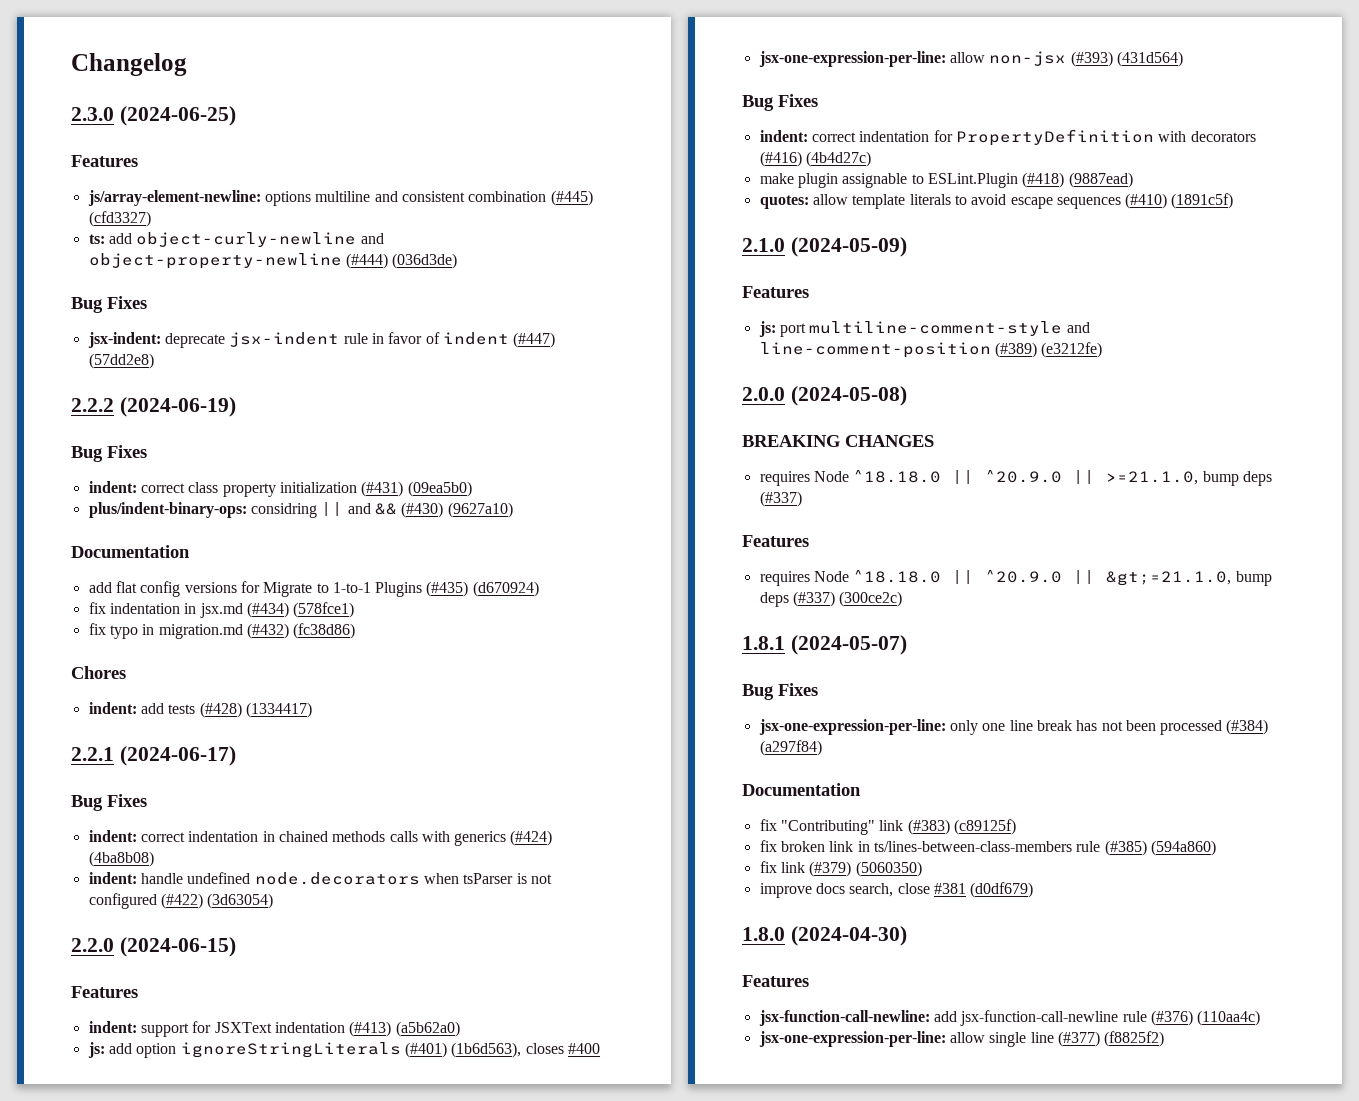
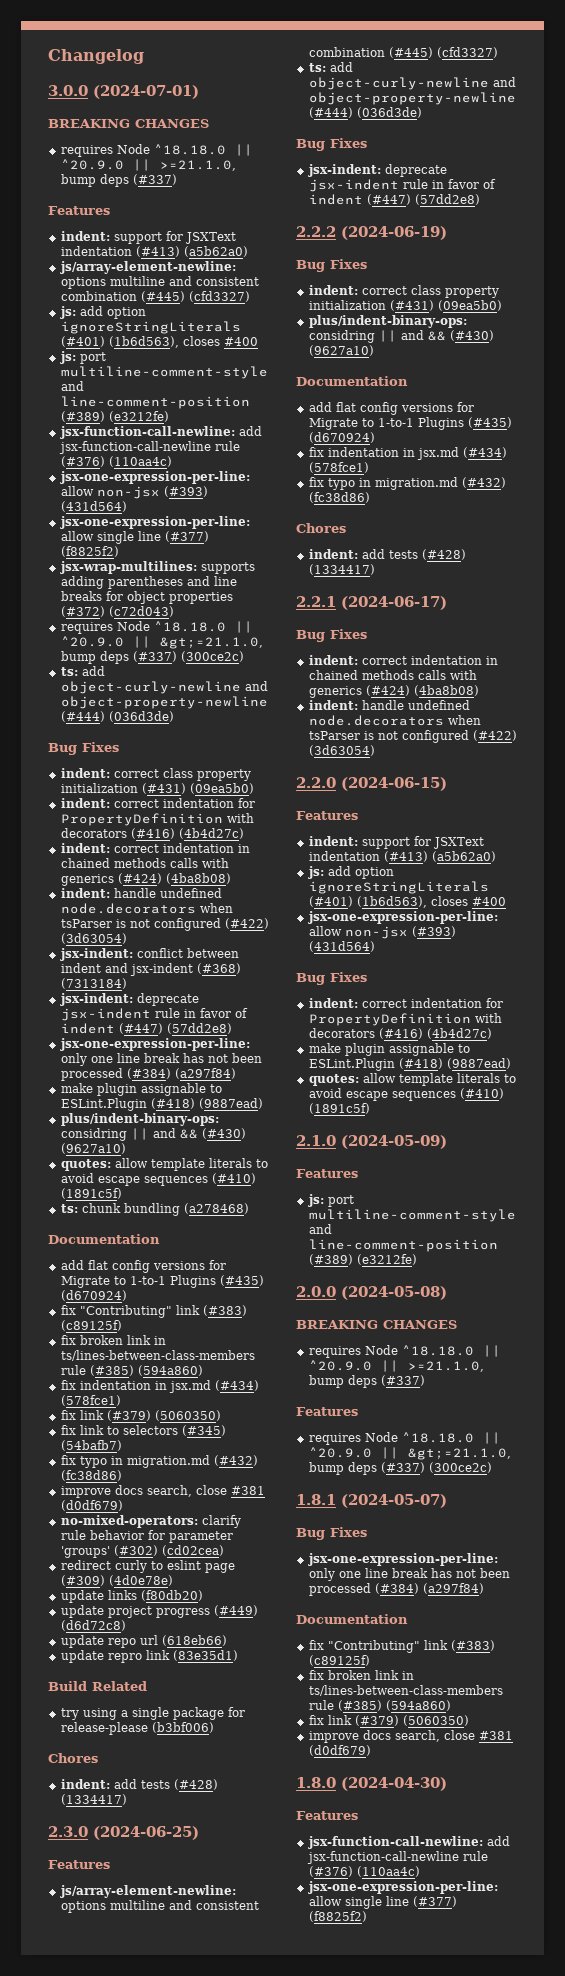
+ 3.0.0 (2024-07-01)
+ BREAKING CHANGES
+ requires Node ^18.18.0 || ^20.9.0 || >=21.1.0, bump deps (#337)
+ Features
+ indent: support for JSXText indentation (#413) (a5b62a0)
+ js/array-element-newline: options multiline and consistent combination (#445) (cfd3327)
+ js: add option ignoreStringLiterals (#401) (1b6d563), closes #400
+ js: port multiline-comment-style and line-comment-position (#389) (e3212fe)
+ jsx-function-call-newline: add jsx-function-call-newline rule (#376) (110aa4c)
+ jsx-one-expression-per-line: allow non-jsx (#393) (431d564)
+ jsx-one-expression-per-line: allow single line (#377) (f8825f2)
+ jsx-wrap-multilines: supports adding parentheses and line breaks for object properties (#372) (c72d043)
+ requires Node ^18.18.0 || ^20.9.0 || &gt;=21.1.0, bump deps (#337) (300ce2c)
+ ts: add object-curly-newline and object-property-newline (#444) (036d3de)
+ Bug Fixes
+ indent: correct class property initialization (#431) (09ea5b0)
+ indent: correct indentation for PropertyDefinition with decorators (#416) (4b4d27c)
+ indent: correct indentation in chained methods calls with generics (#424) (4ba8b08)
+ indent: handle undefined node.decorators when tsParser is not configured (#422) (3d63054)
+ jsx-indent: conflict between indent and jsx-indent (#368) (7313184)
+ jsx-indent: deprecate jsx-indent rule in favor of indent (#447) (57dd2e8)
+ jsx-one-expression-per-line: only one line break has not been processed (#384) (a297f84)
+ make plugin assignable to ESLint.Plugin (#418) (9887ead)
+ plus/indent-binary-ops: considring || and && (#430) (9627a10)
+ quotes: allow template literals to avoid escape sequences (#410) (1891c5f)
+ ts: chunk bundling (a278468)
+ Documentation
+ add flat config versions for Migrate to 1-to-1 Plugins (#435) (d670924)
+ fix "Contributing" link (#383) (c89125f)
+ fix broken link in ts/lines-between-class-members rule (#385) (594a860)
+ fix indentation in jsx.md (#434) (578fce1)
+ fix link (#379) (5060350)
+ fix link to selectors (#345) (54bafb7)
+ fix typo in migration.md (#432) (fc38d86)
+ improve docs search, close #381 (d0df679)
+ no-mixed-operators: clarify rule behavior for parameter 'groups' (#302) (cd02cea)
+ redirect curly to eslint page (#309) (4d0e78e)
+ update links (f80db20)
+ update project progress (#449) (d6d72c8)
+ update repo url (618eb66)
+ update repro link (83e35d1)
+ Build Related
+ try using a single package for release-please (b3bf006)
+ Chores
+ indent: add tests (#428) (1334417)

